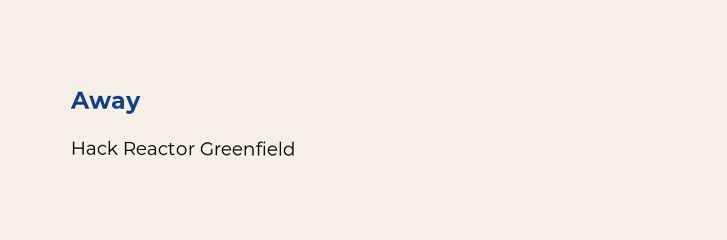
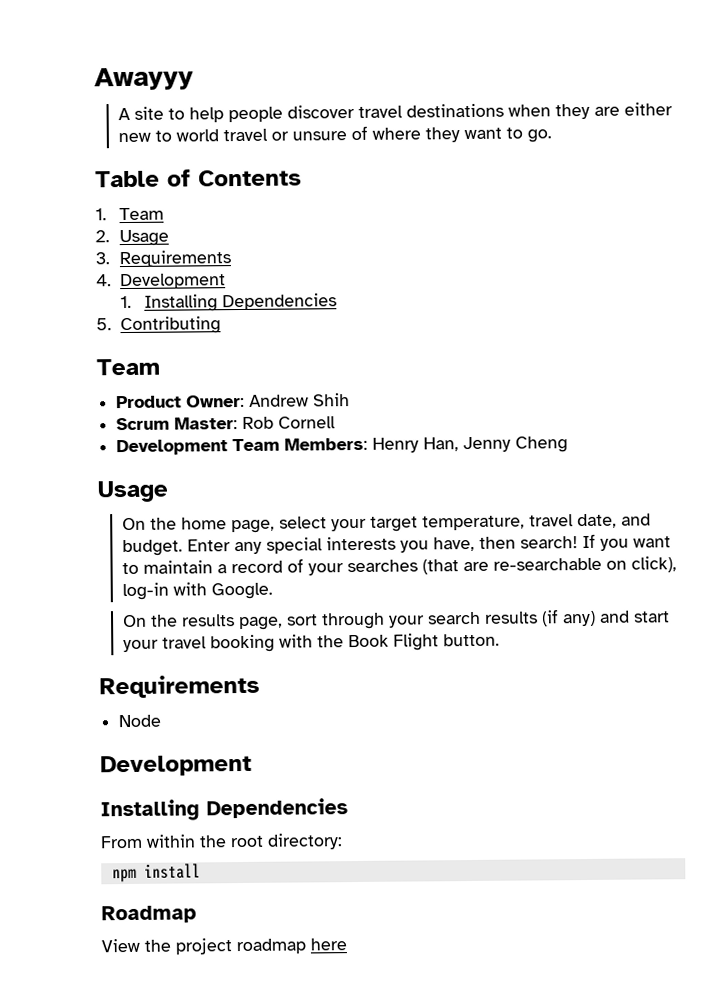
- Away
- Hack Reactor Greenfield
+ Awayyy
+ A site to help people discover travel destinations when they are either new to world travel or unsure of where they want to go.
+ Table of Contents
+ 1. Team
+ 2. Usage
+ 3. Requirements
+ 4. Development
+ 1. Installing Dependencies
+ 5. Contributing
+ Team
+ Product Owner: Andrew Shih
+ Scrum Master: Rob Cornell
+ Development Team Members: Henry Han, Jenny Cheng
+ Usage
+ On the home page, select your target temperature, travel date, and budget. Enter any special interests you have, then search! If you want to maintain a record of your searches (that are re-searchable on click), log-in with Google.
+ On the results page, sort through your search results (if any) and start your travel booking with the Book Flight button.
+ Requirements
+ Node
+ Development
+ Installing Dependencies
+ From within the root directory:
+ npm install
+ Roadmap
+ View the project roadmap here

